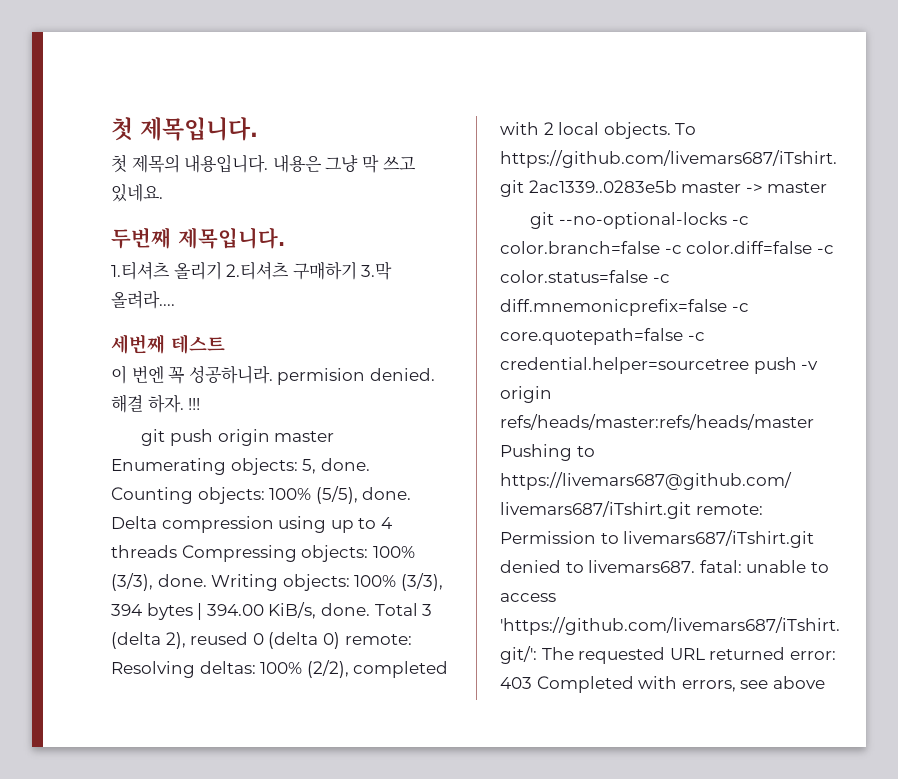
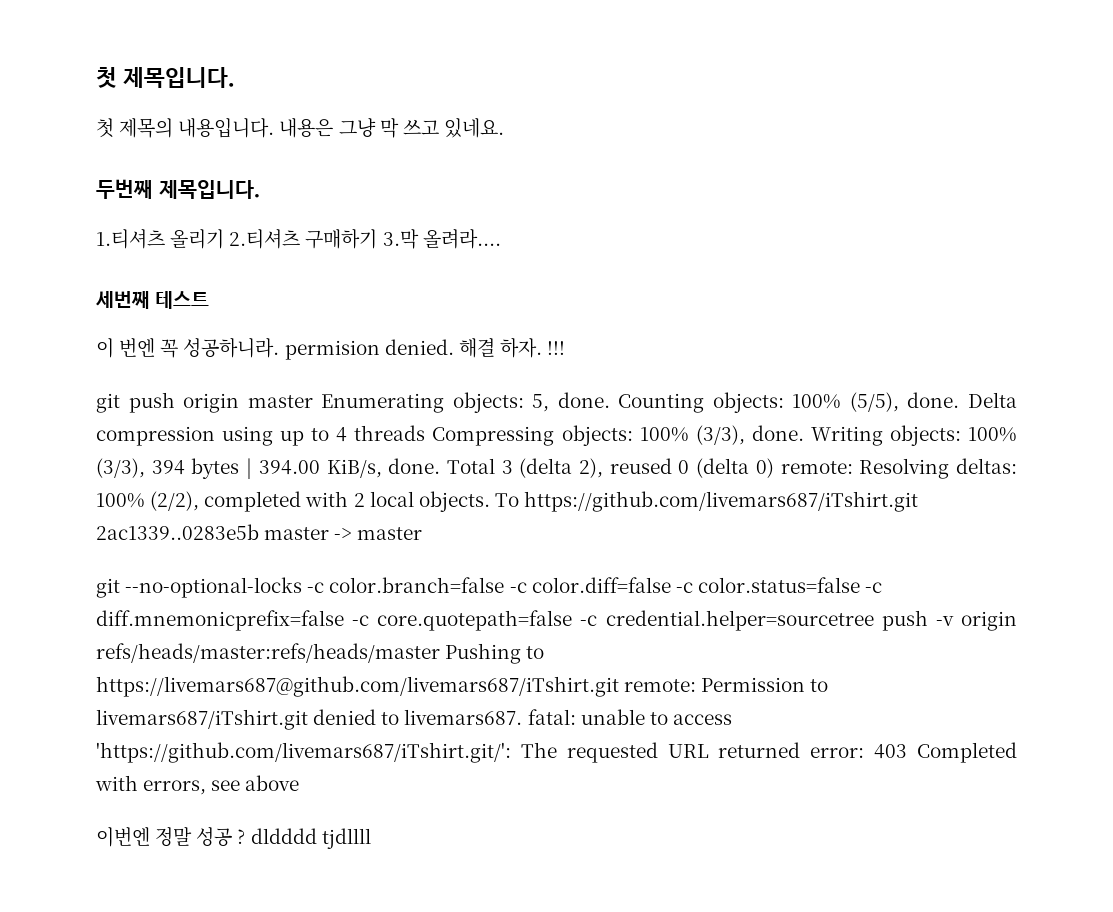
+ 이번엔 정말 성공 ? dldddd tjdllll

